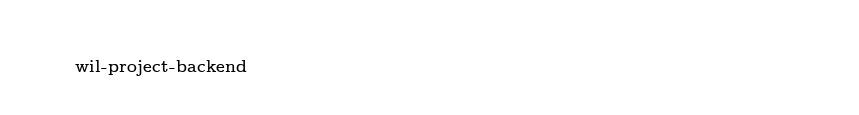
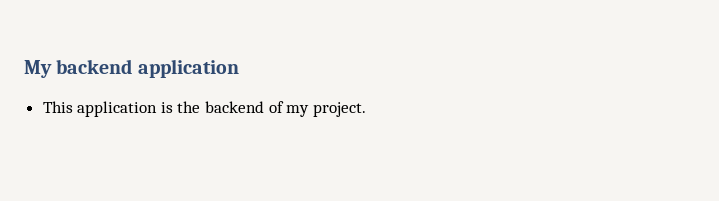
- wil-project-backend
+ My backend application
+ This application is the backend of my project.

